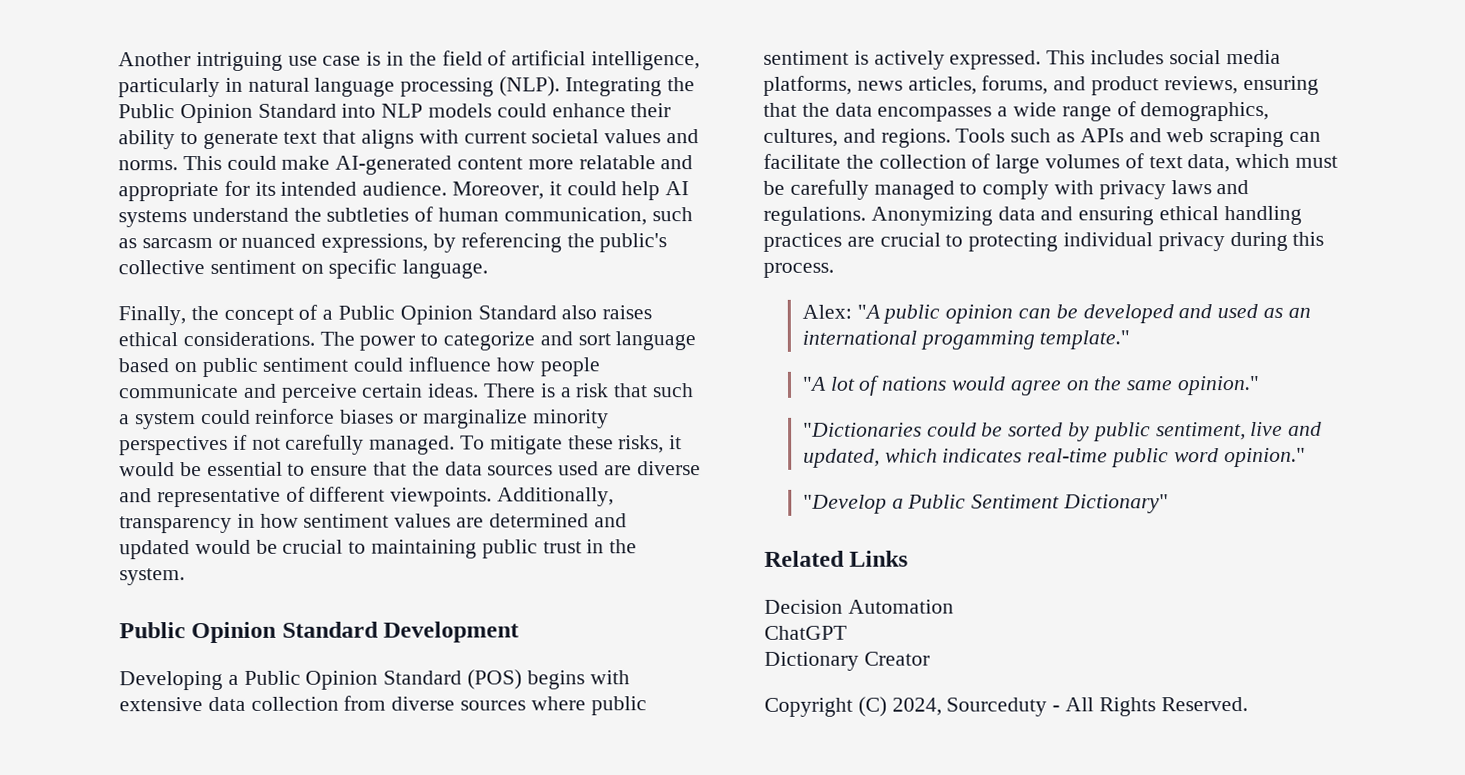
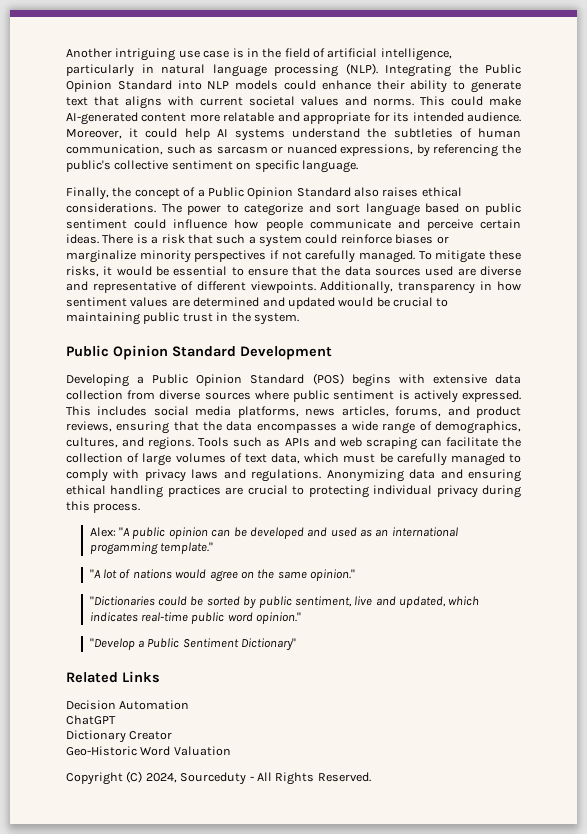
+ Geo-Historic Word Valuation

